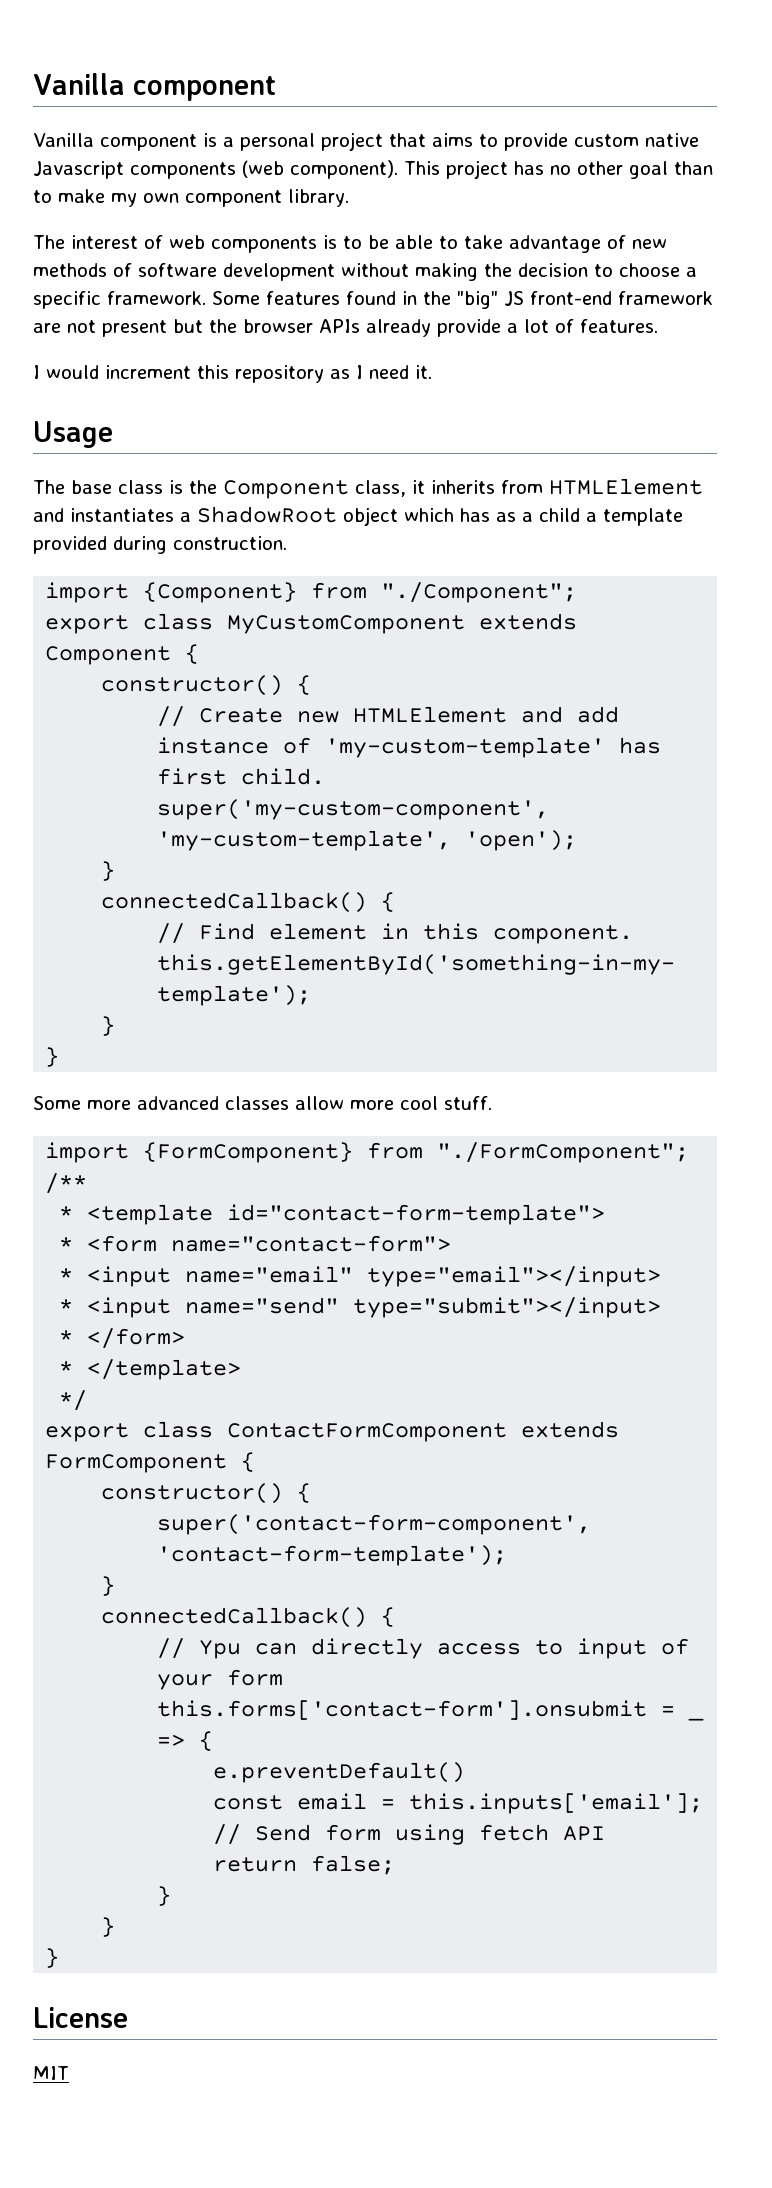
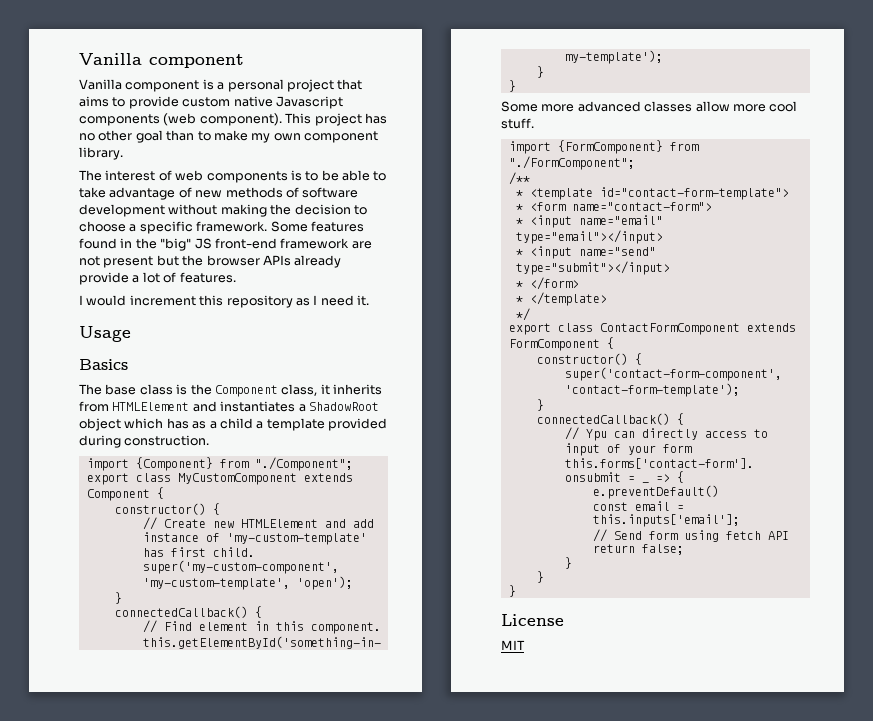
+ Basics

